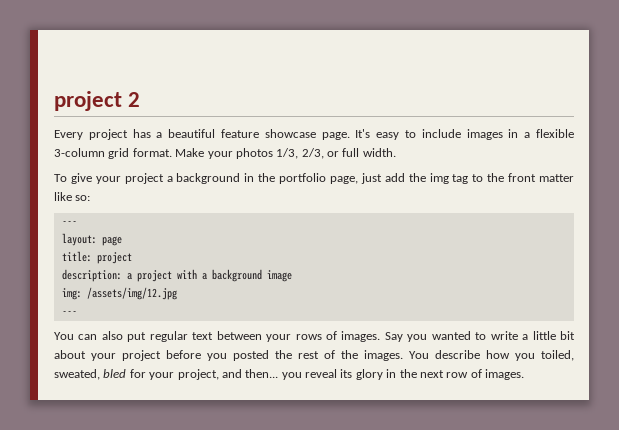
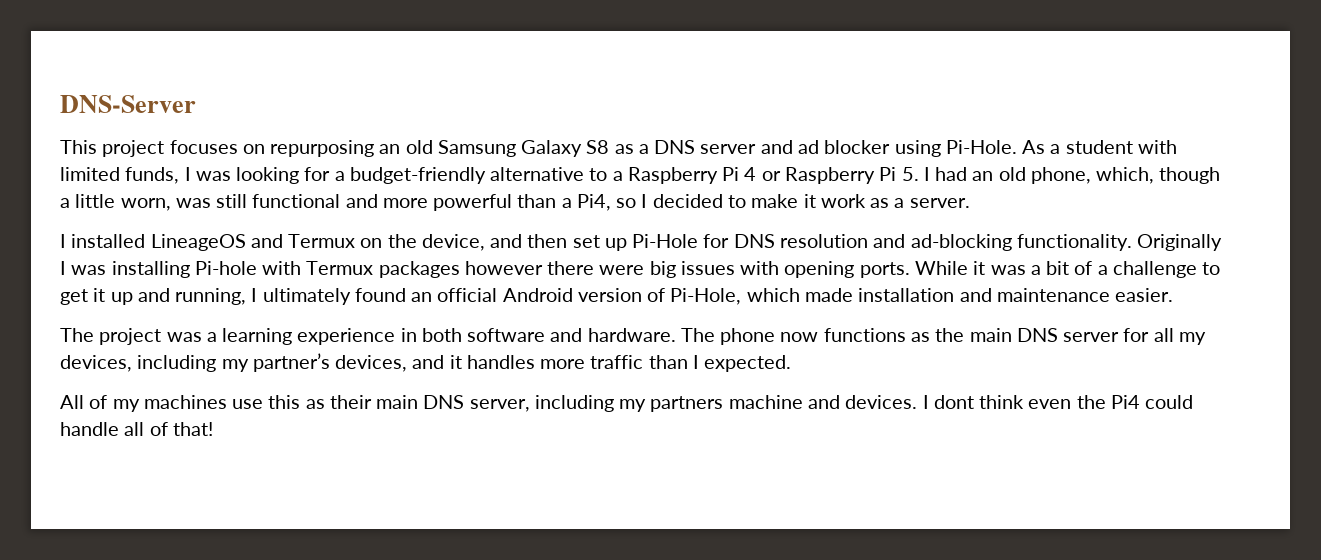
- project 2
- Every project has a beautiful feature showcase page. It's easy to include images in a flexible 3-column grid format. Make your photos 1/3, 2/3, or full width.
- To give your project a background in the portfolio page, just add the img tag to the front matter like so:
- ---
- layout: page
- title: project
- description: a project with a background image
- img: /assets/img/12.jpg
- ---
- You can also put regular text between your rows of images. Say you wanted to write a little bit about your project before you posted the rest of the images. You describe how you toiled, sweated, bled for your project, and then... you reveal its glory in the next row of images.
+ DNS-Server
+ This project focuses on repurposing an old Samsung Galaxy S8 as a DNS server and ad blocker using Pi-Hole. As a student with limited funds, I was looking for a budget-friendly alternative to a Raspberry Pi 4 or Raspberry Pi 5. I had an old phone, which, though a little worn, was still functional and more powerful than a Pi4, so I decided to make it work as a server.
+ I installed LineageOS and Termux on the device, and then set up Pi-Hole for DNS resolution and ad-blocking functionality. Originally I was installing Pi-hole with Termux packages however there were big issues with opening ports. While it was a bit of a challenge to get it up and running, I ultimately found an official Android version of Pi-Hole, which made installation and maintenance easier.
+ The project was a learning experience in both software and hardware. The phone now functions as the main DNS server for all my devices, including my partner’s devices, and it handles more traffic than I expected.
+ All of my machines use this as their main DNS server, including my partners machine and devices. I dont think even the Pi4 could handle all of that!

